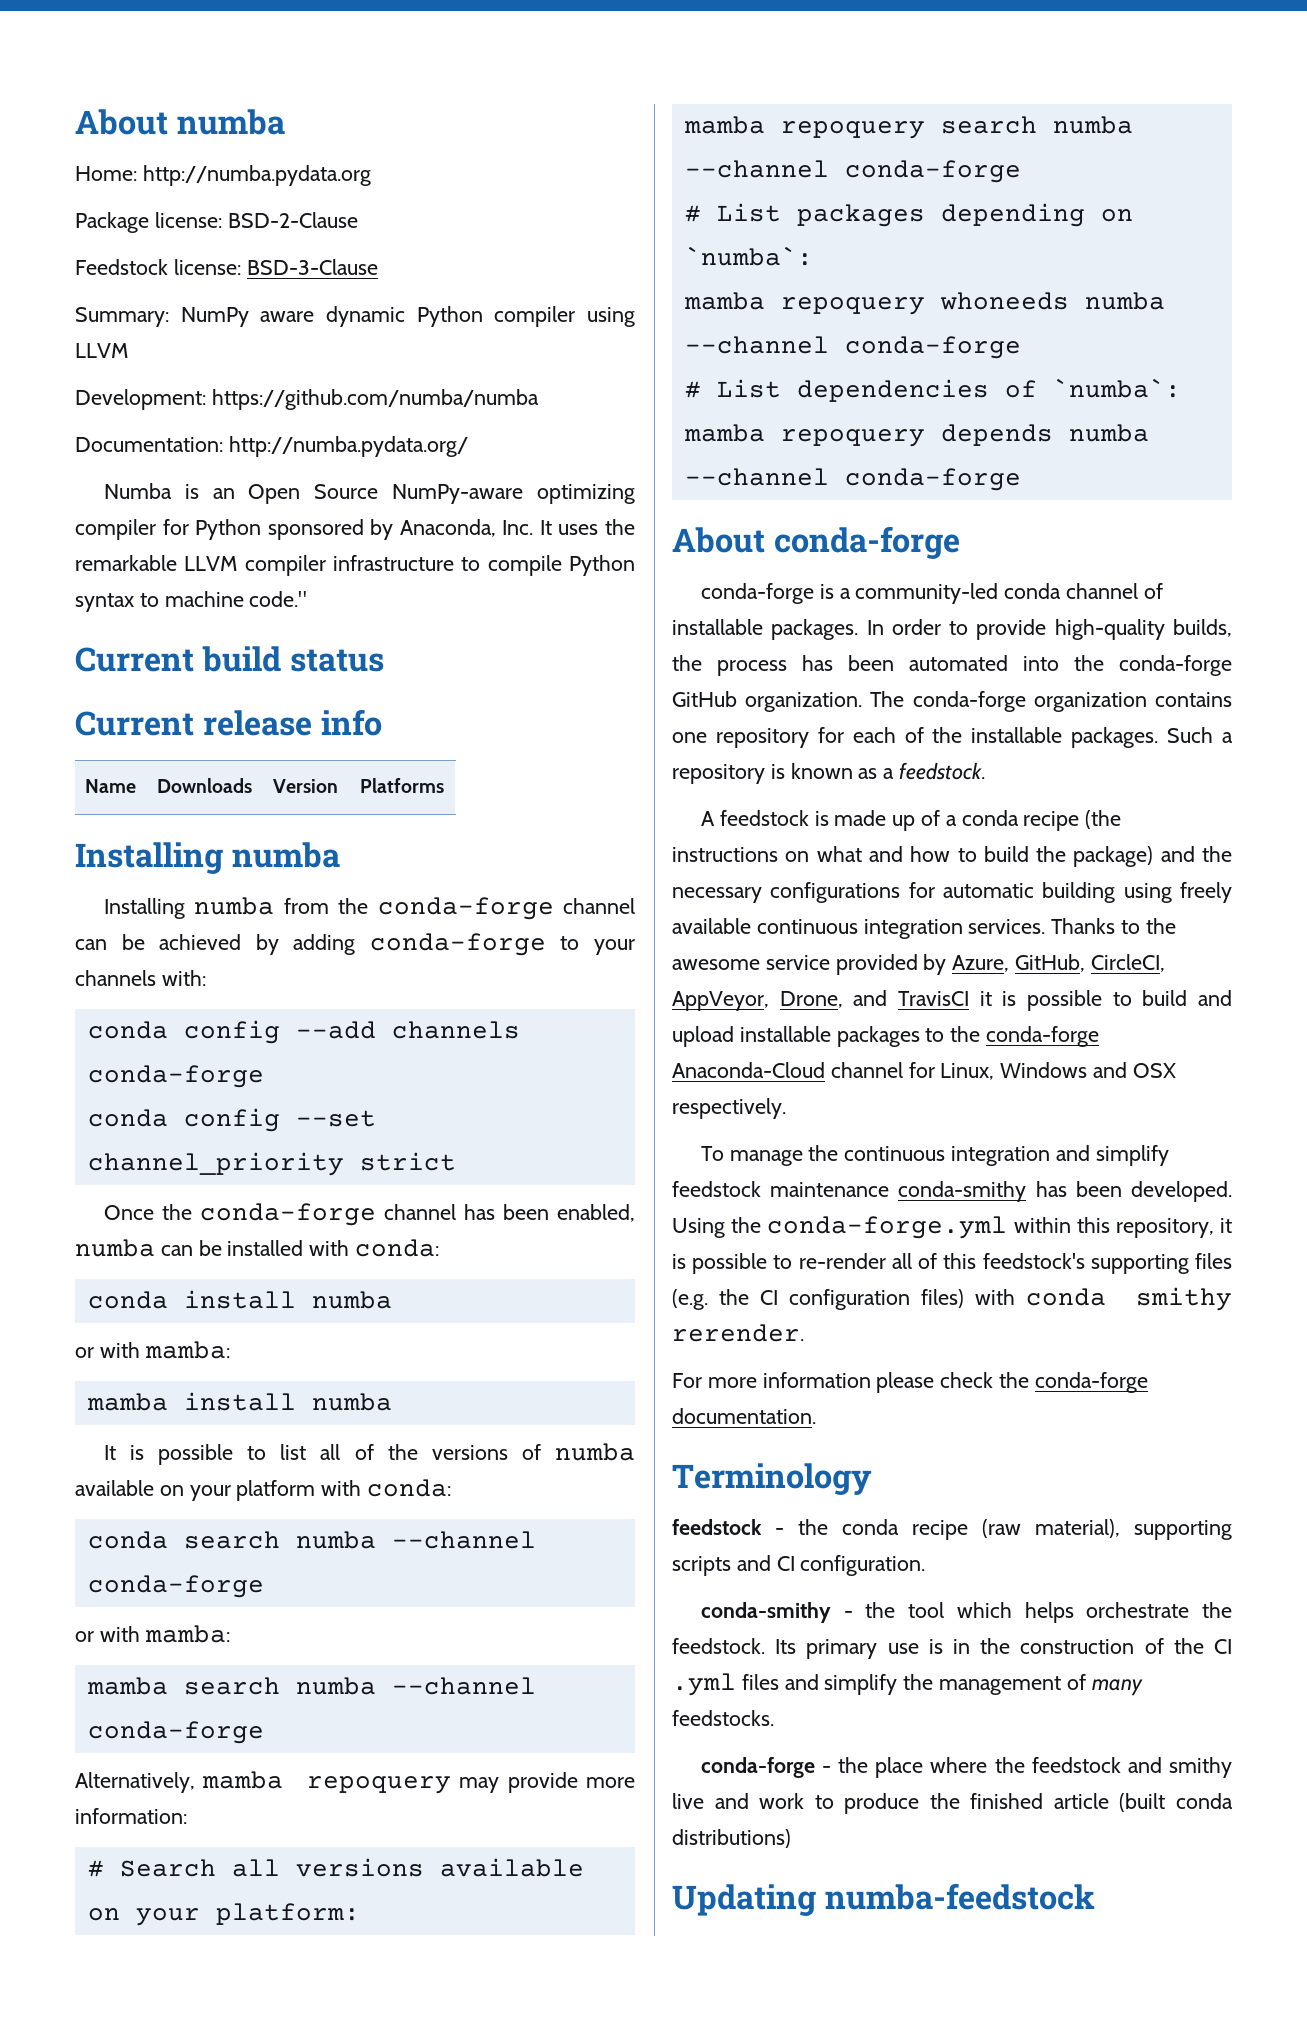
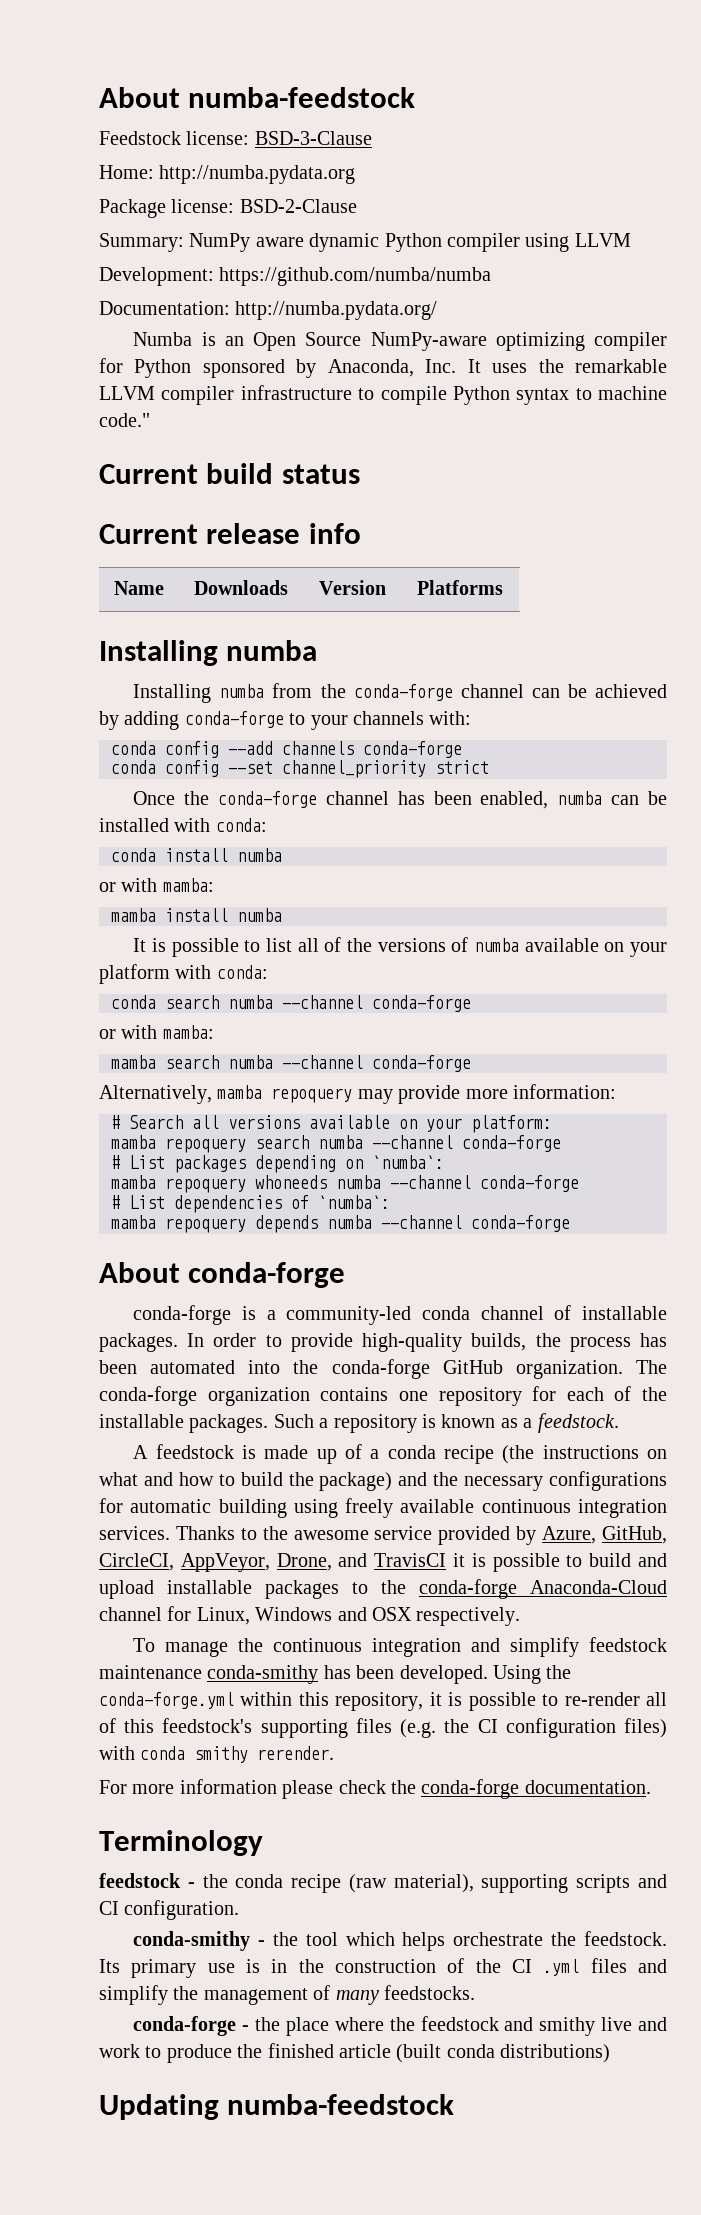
- About numba
+ About numba-feedstock
+ Feedstock license: BSD-3-Clause
- Feedstock license: BSD-3-Clause

